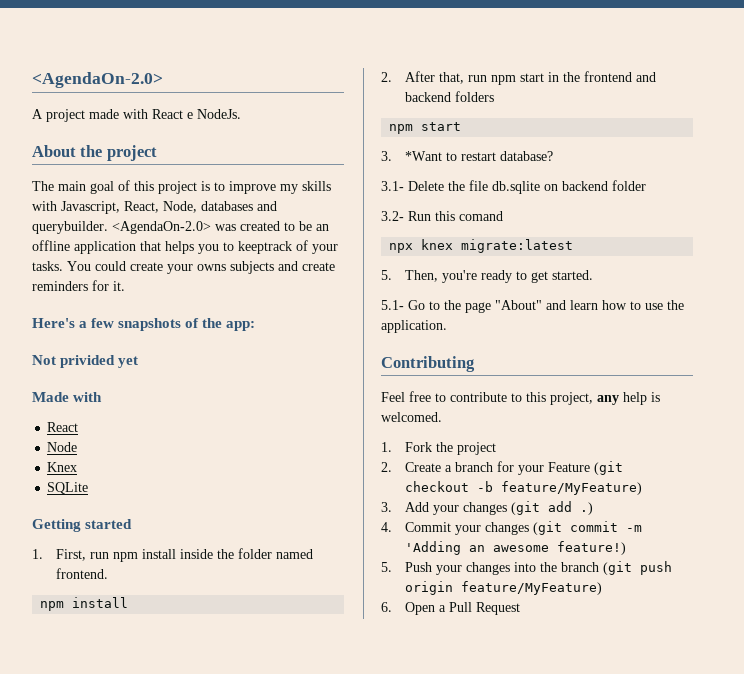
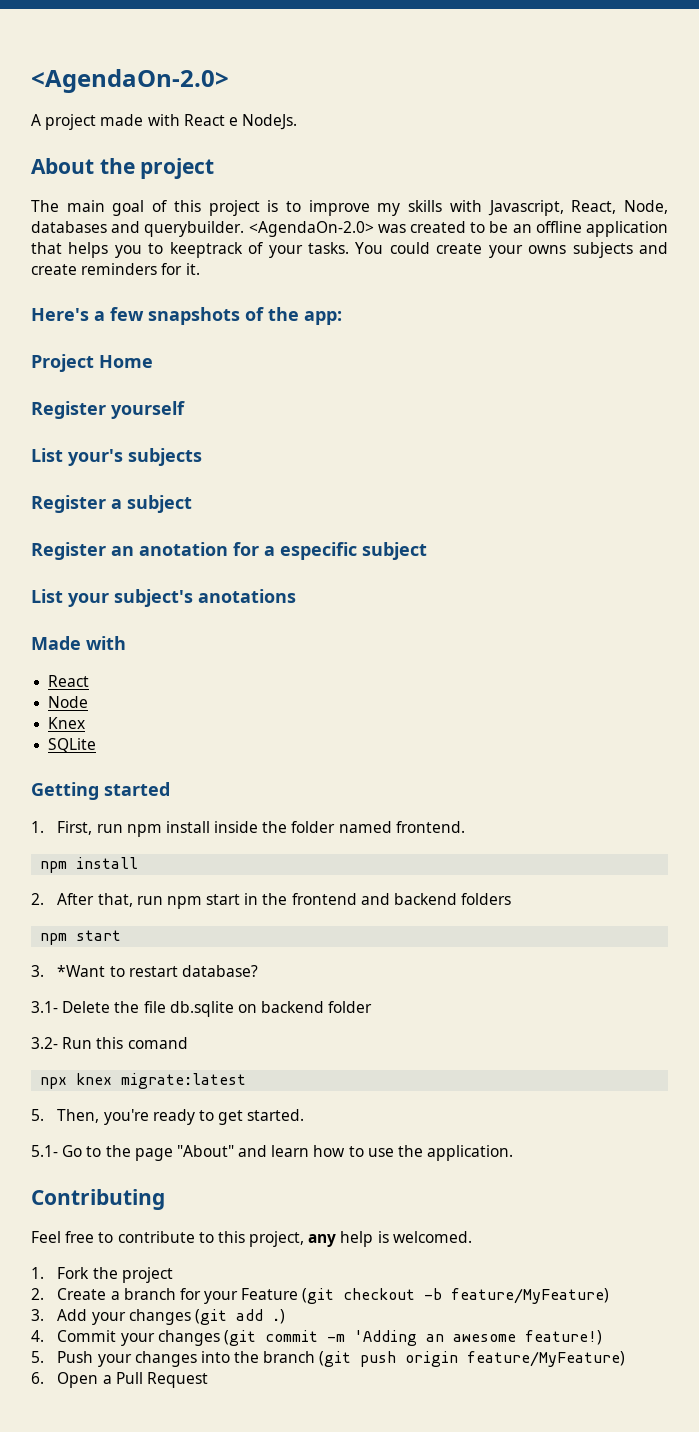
- Not privided yet
+ Project Home
+ Register yourself
+ List your's subjects
+ Register a subject
+ Register an anotation for a especific subject
+ List your subject's anotations

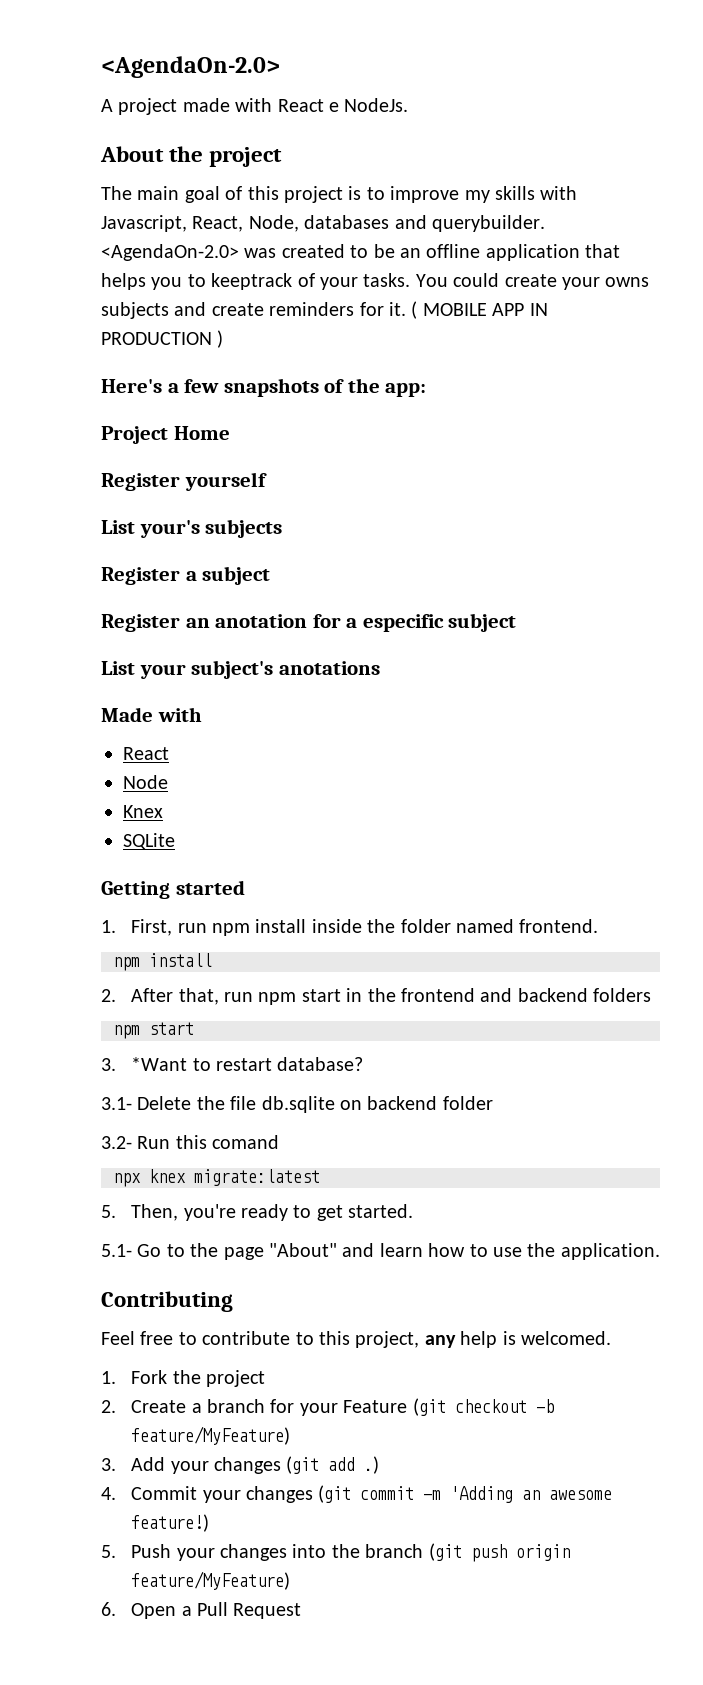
+ ( MOBILE APP IN PRODUCTION )

